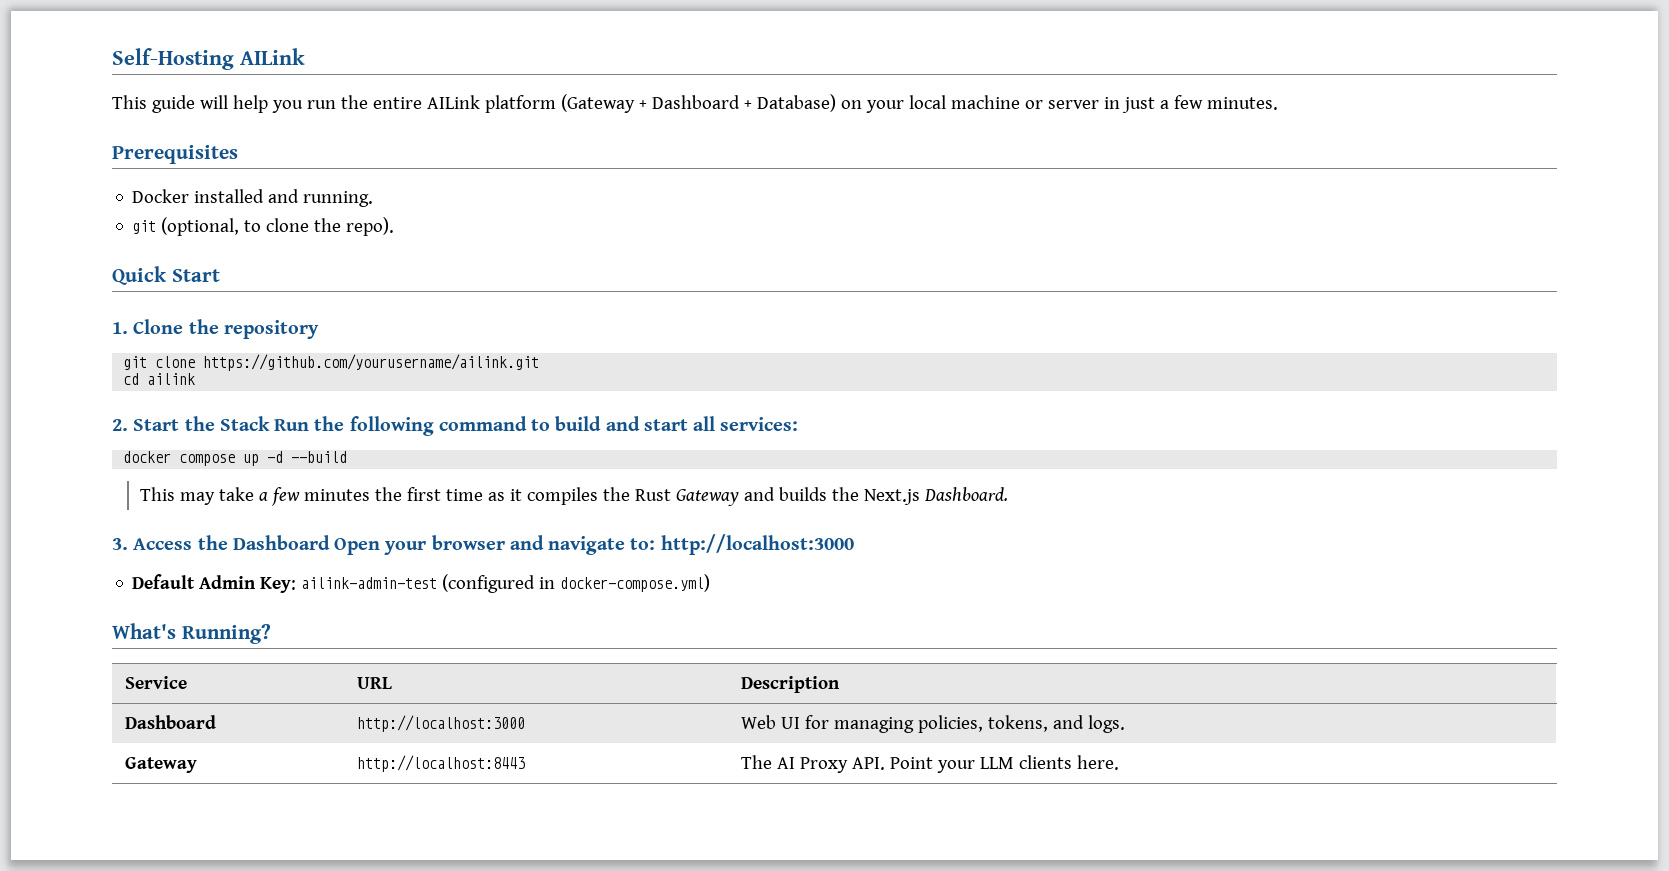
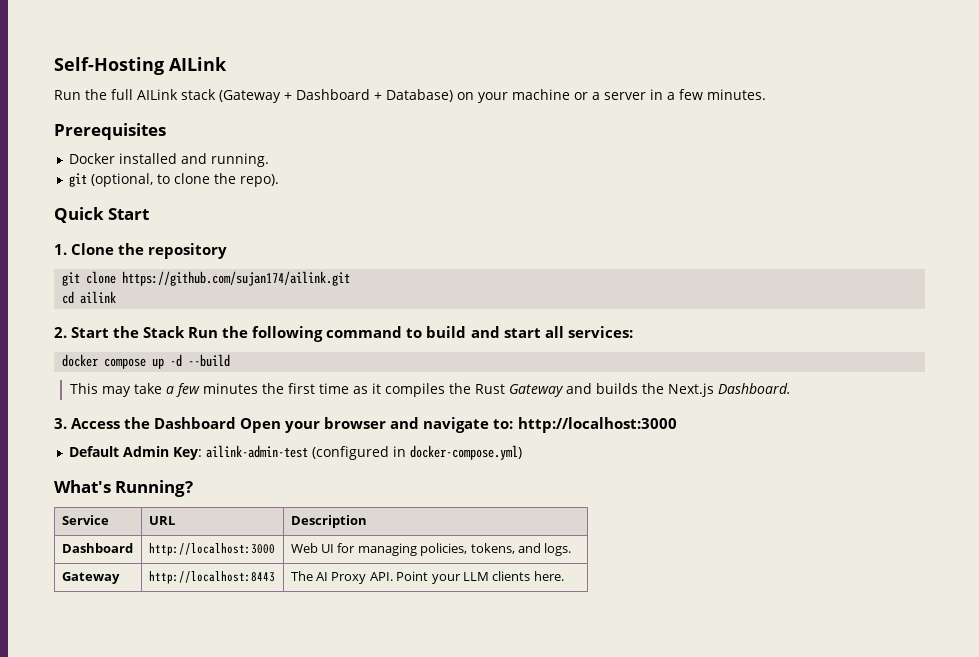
- This guide will help you run the entire AILink platform (Gateway + Dashboard + Database) on your local machine or server in just a few minutes.
+ Run the full AILink stack (Gateway + Dashboard + Database) on your machine or a server in a few minutes.
- git clone https://github.com/yourusername/ailink.git
+ git clone https://github.com/sujan174/ailink.git

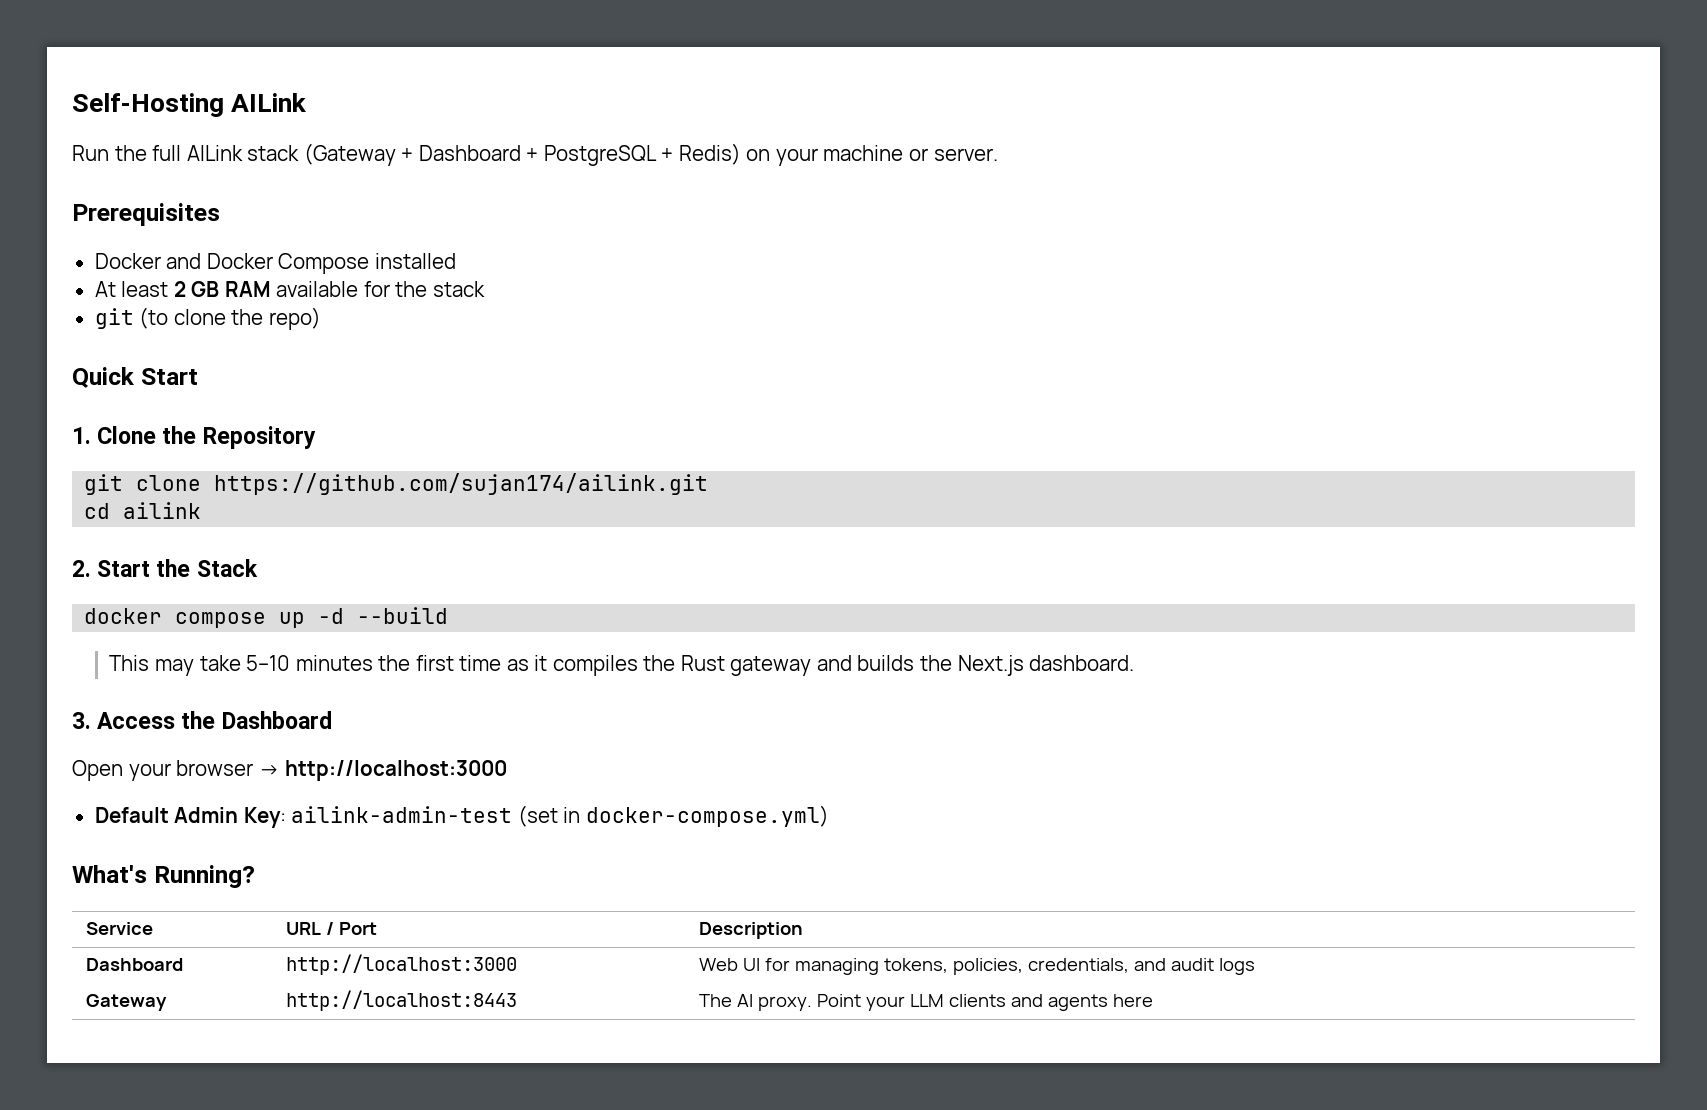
- Run the full AILink stack (Gateway + Dashboard + Database) on your machine or a server in a few minutes.
+ Run the full AILink stack (Gateway + Dashboard + PostgreSQL + Redis) on your machine or server.
  Prerequisites
- Docker installed and running.
- git (optional, to clone the repo).
+ Docker and Docker Compose installed
+ At least 2 GB RAM available for the stack
+ git (to clone the repo)
- 1. Clone the repository
+ 1. Clone the Repository
- 2. Start the Stack Run the following command to build and start all services:
+ 2. Start the Stack
- This may take a few minutes the first time as it compiles the Rust Gateway and builds the Next.js Dashboard.
+ This may take 5–10 minutes the first time as it compiles the Rust gateway and builds the Next.js dashboard.
- 3. Access the Dashboard Open your browser and navigate to: http://localhost:3000
+ 3. Access the Dashboard
+ Open your browser → http://localhost:3000
- Default Admin Key: ailink-admin-test (configured in docker-compose.yml)
+ Default Admin Key: ailink-admin-test (set in docker-compose.yml)
- Service | URL | Description
+ Service | URL / Port | Description
- Dashboard | http://localhost:3000 | Web UI for managing policies, tokens, and logs.
+ Dashboard | http://localhost:3000 | Web UI for managing tokens, policies, credentials, and audit logs
- Gateway | http://localhost:8443 | The AI Proxy API. Point your LLM clients here.
+ Gateway | http://localhost:8443 | The AI proxy. Point your LLM clients and agents here

